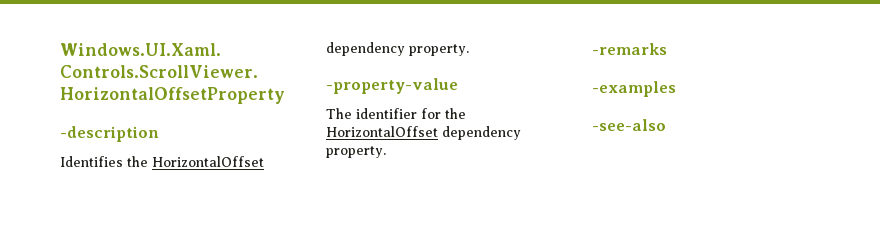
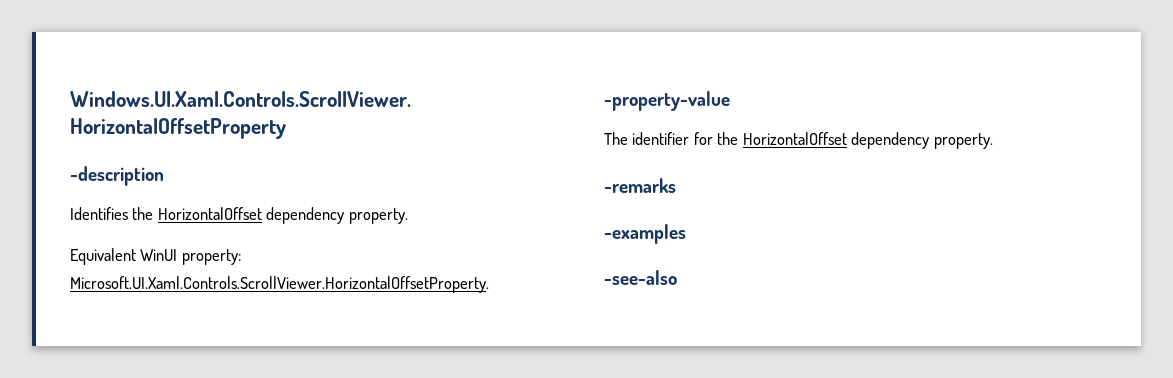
+ Equivalent WinUI property: Microsoft.UI.Xaml.Controls.ScrollViewer.HorizontalOffsetProperty.

